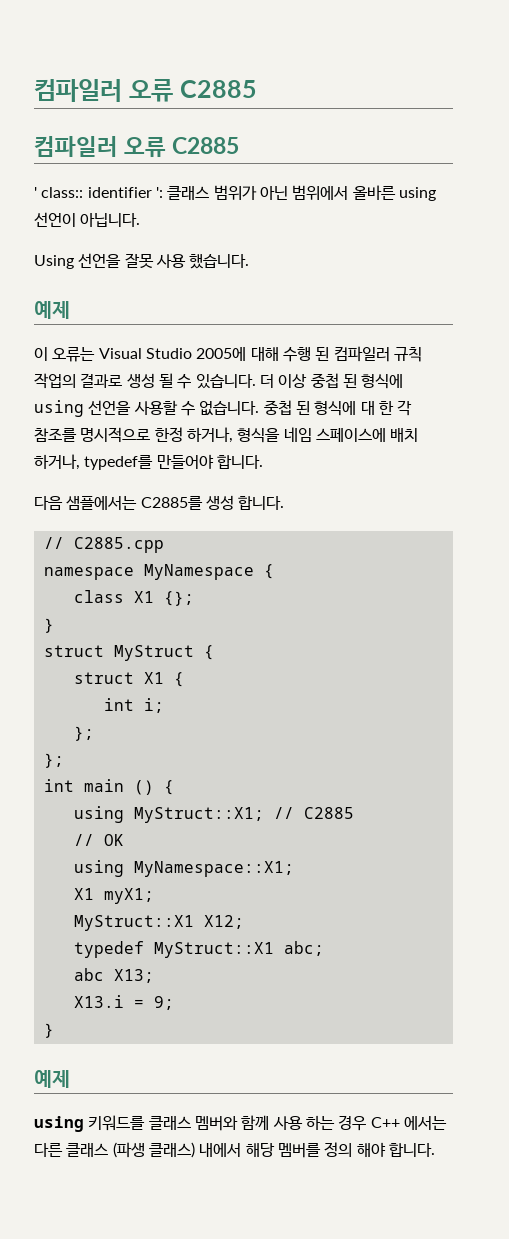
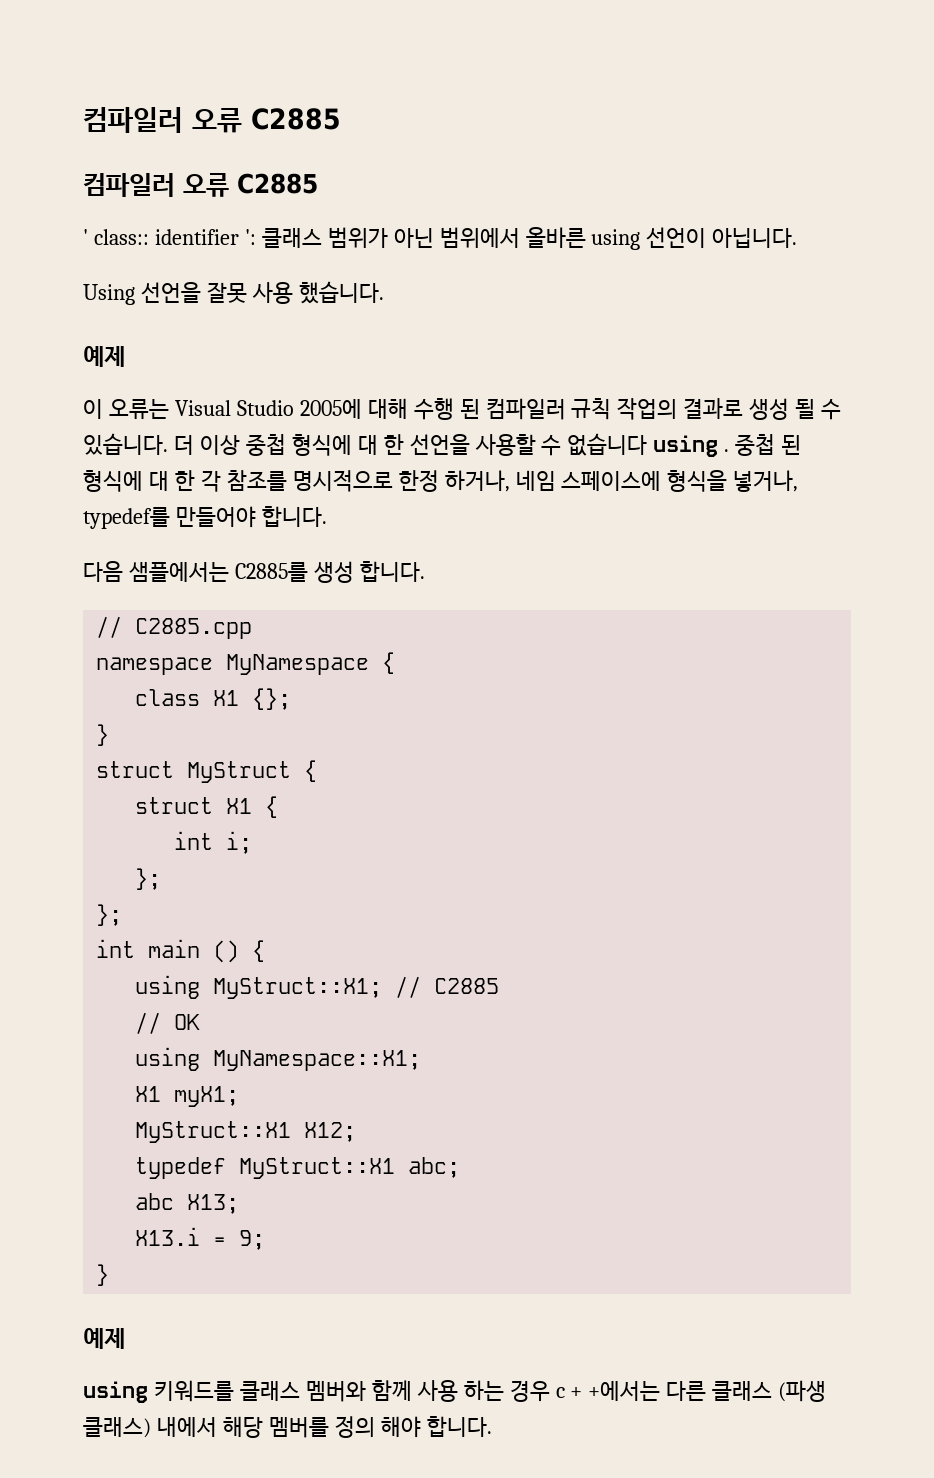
- 더 이상 중첩 된 형식에 using 선언을 사용할 수 없습니다.
+ 더 이상 중첩 형식에 대 한 선언을 사용할 수 없습니다 using .
- 중첩 된 형식에 대 한 각 참조를 명시적으로 한정 하거나, 형식을 네임 스페이스에 배치 하거나, typedef를 만들어야 합니다.
+ 중첩 된 형식에 대 한 각 참조를 명시적으로 한정 하거나, 네임 스페이스에 형식을 넣거나, typedef를 만들어야 합니다.
- using 키워드를 클래스 멤버와 함께 사용 하는 경우 C++ 에서는 다른 클래스 (파생 클래스) 내에서 해당 멤버를 정의 해야 합니다.
+ using 키워드를 클래스 멤버와 함께 사용 하는 경우 c + +에서는 다른 클래스 (파생 클래스) 내에서 해당 멤버를 정의 해야 합니다.

